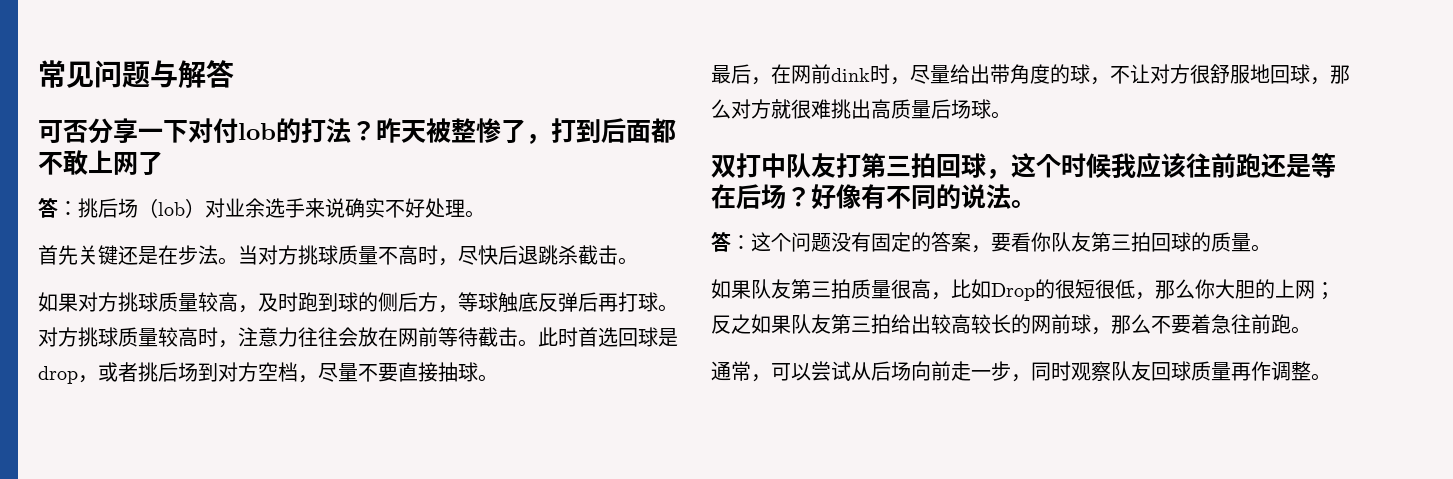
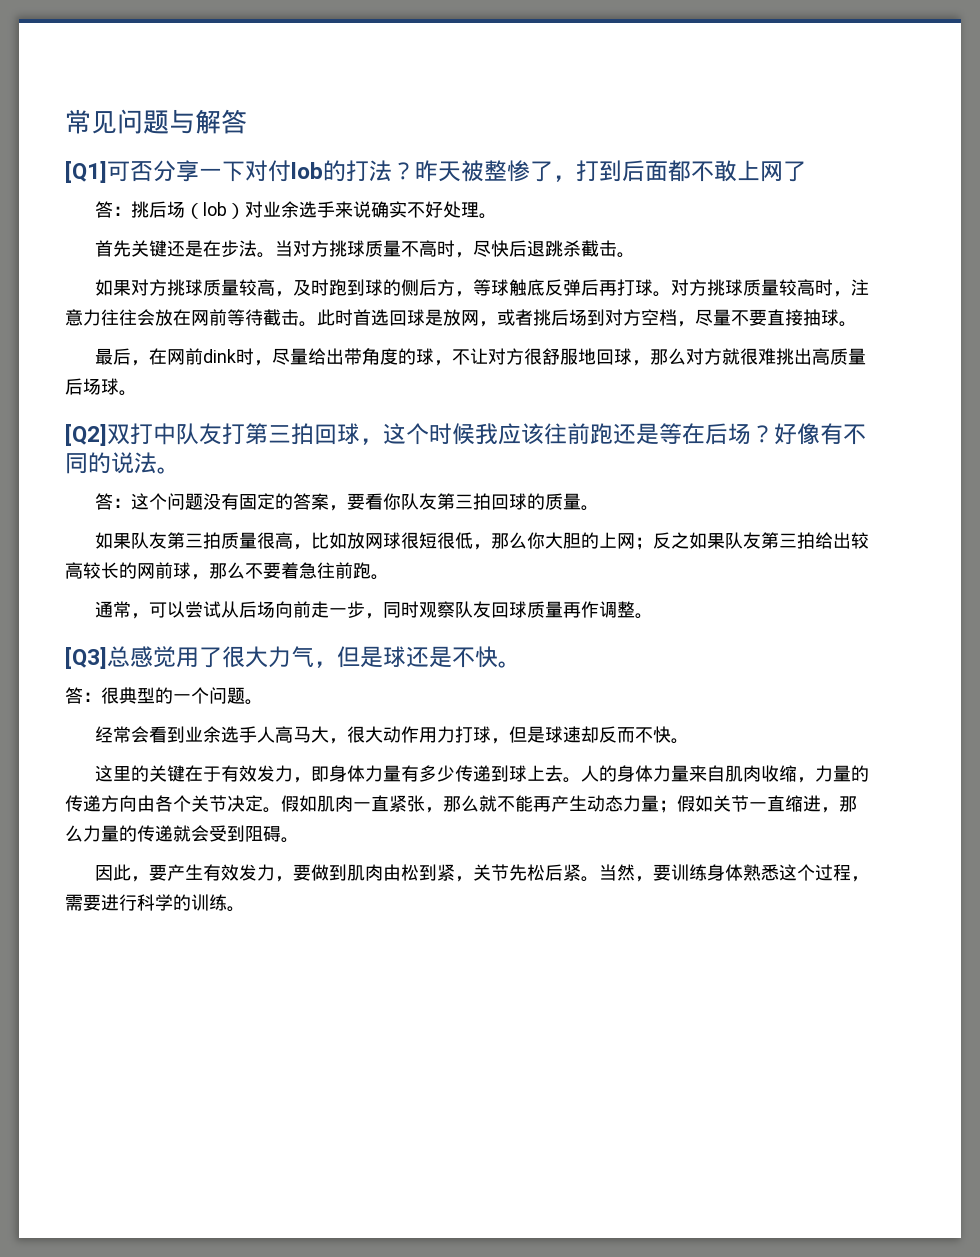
- 可否分享一下对付lob的打法？
+ [Q1]可否分享一下对付lob的打法？
- 此时首选回球是drop，或者挑后场到对方空档，尽量不要直接抽球。
+ 此时首选回球是放网，或者挑后场到对方空档，尽量不要直接抽球。
- 双打中队友打第三拍回球，这个时候我应该往前跑还是等在后场？
+ [Q2]双打中队友打第三拍回球，这个时候我应该往前跑还是等在后场？
- 如果队友第三拍质量很高，比如Drop的很短很低，那么你大胆的上网；反之如果队友第三拍给出较高较长的网前球，那么不要着急往前跑。
+ 如果队友第三拍质量很高，比如放网球很短很低，那么你大胆的上网；反之如果队友第三拍给出较高较长的网前球，那么不要着急往前跑。
+ [Q3]总感觉用了很大力气，但是球还是不快。
+ 答：很典型的一个问题。
+ 经常会看到业余选手人高马大，很大动作用力打球，但是球速却反而不快。
+ 这里的关键在于有效发力，即身体力量有多少传递到球上去。人的身体力量来自肌肉收缩，力量的传递方向由各个关节决定。假如肌肉一直紧张，那么就不能再产生动态力量；假如关节一直缩进，那么力量的传递就会受到阻碍。
+ 因此，要产生有效发力，要做到肌肉由松到紧，关节先松后紧。当然，要训练身体熟悉这个过程，需要进行科学的训练。

